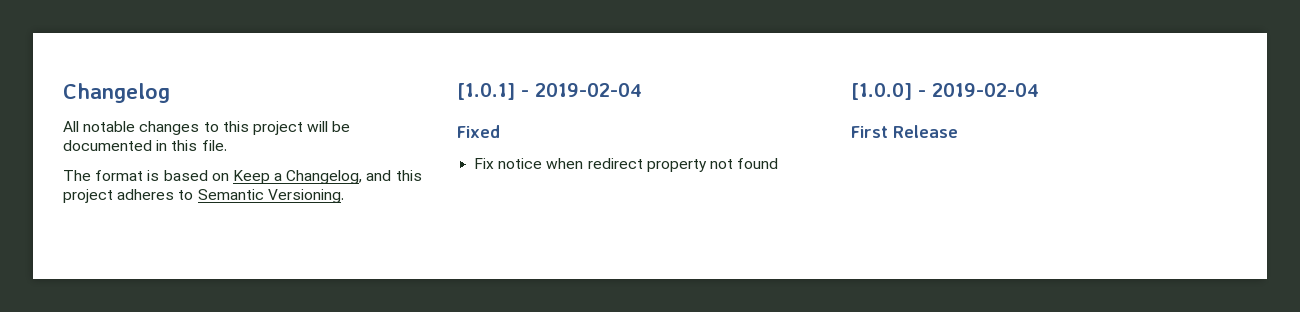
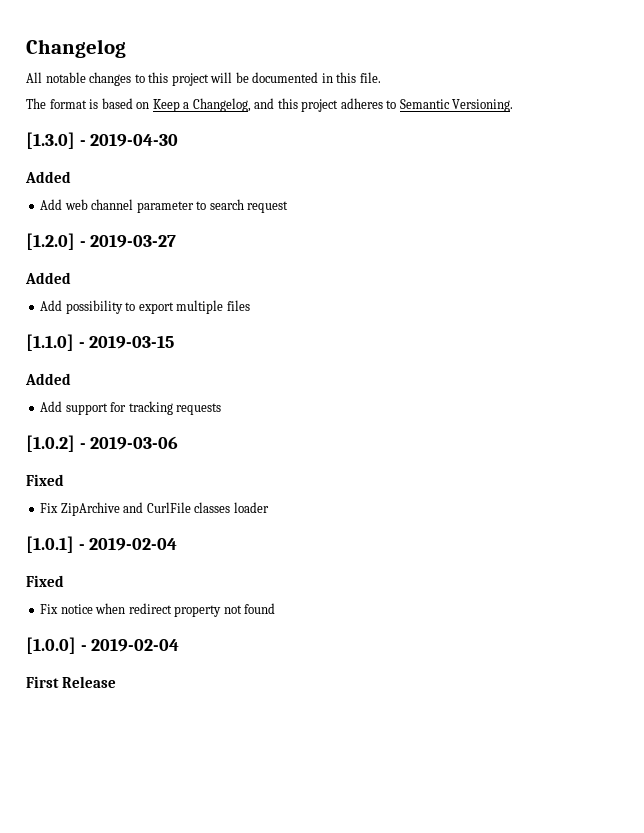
+ [1.3.0] - 2019-04-30
+ Added
+ Add web channel parameter to search request
+ [1.2.0] - 2019-03-27
+ Added
+ Add possibility to export multiple files
+ [1.1.0] - 2019-03-15
+ Added
+ Add support for tracking requests
+ [1.0.2] - 2019-03-06
+ Fixed
+ Fix ZipArchive and CurlFile classes loader

